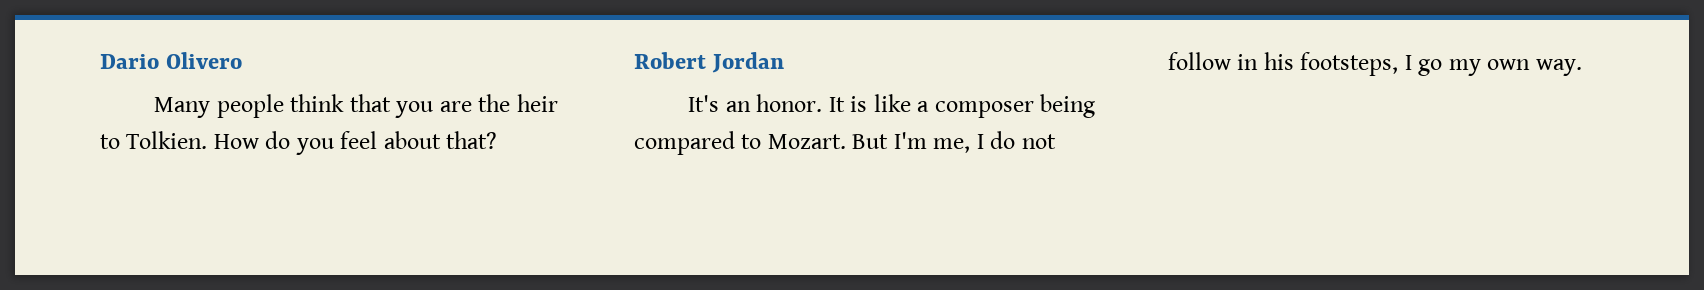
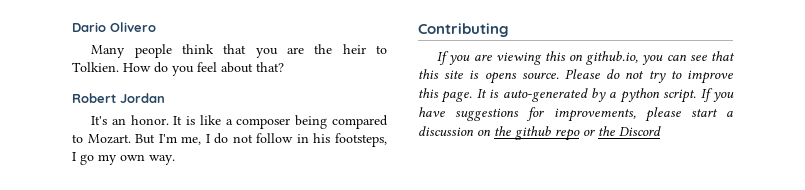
+ Contributing
+ If you are viewing this on github.io, you can see that this site is opens source. Please do not try to improve this page. It is auto-generated by a python script. If you have suggestions for improvements, please start a discussion on the github repo or the Discord

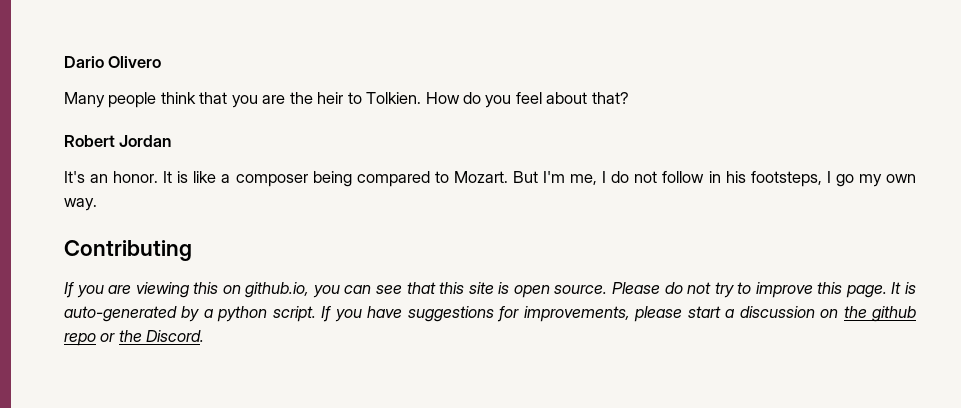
- If you are viewing this on github.io, you can see that this site is opens source.
+ If you are viewing this on github.io, you can see that this site is open source.
- If you have suggestions for improvements, please start a discussion on the github repo or the Discord
+ If you have suggestions for improvements, please start a discussion on the github repo or the Discord.

